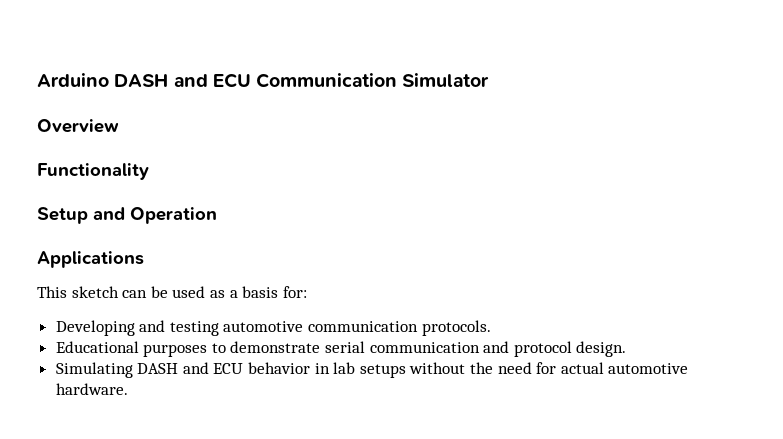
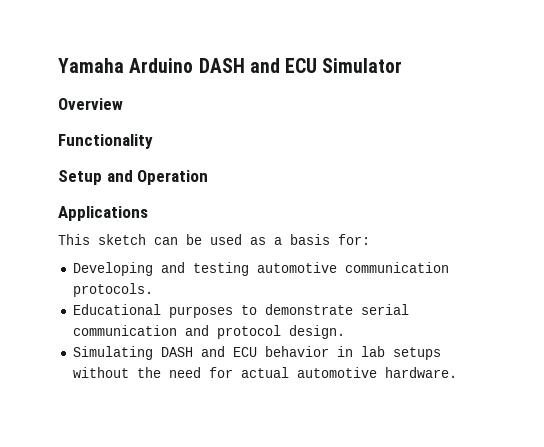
- Arduino DASH and ECU Communication Simulator
+ Yamaha Arduino DASH and ECU Simulator

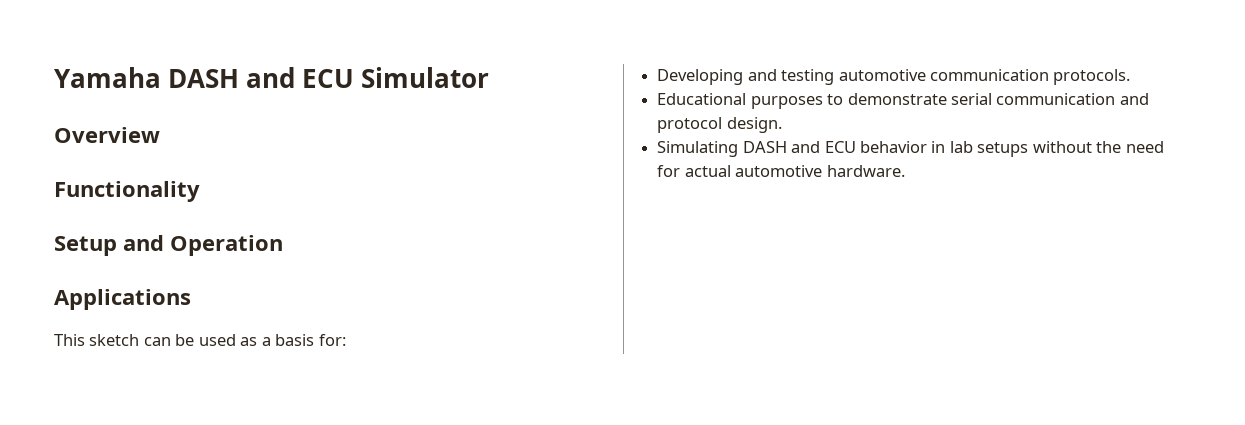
- Yamaha Arduino DASH and ECU Simulator
+ Yamaha DASH and ECU Simulator

